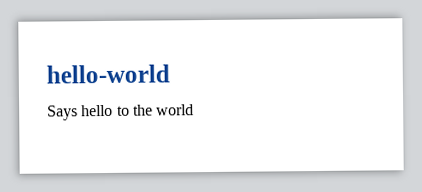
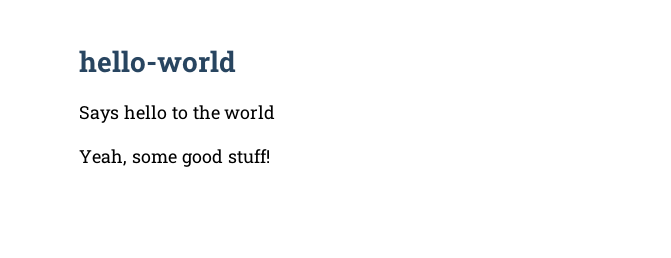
+ Yeah, some good stuff!

